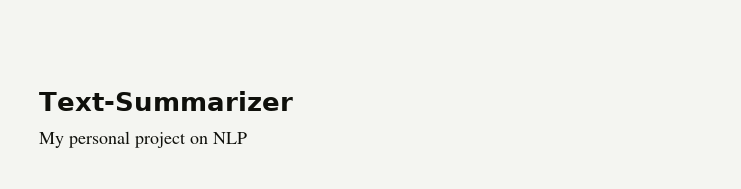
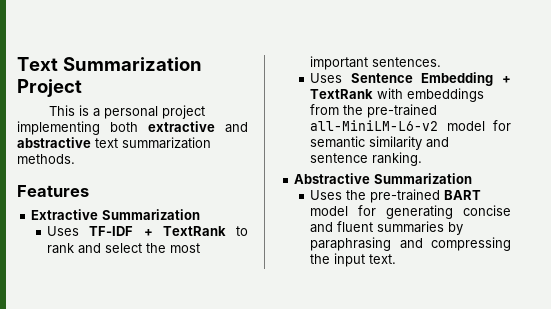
- Text-Summarizer
- My personal project on NLP
+ Text Summarization Project
+ This is a personal project implementing both extractive and abstractive text summarization methods.
+ Features
+ Extractive Summarization
+ Uses TF-IDF + TextRank to rank and select the most important sentences.
+ Uses Sentence Embedding + TextRank with embeddings from the pre-trained all-MiniLM-L6-v2 model for semantic similarity and sentence ranking.
+ Abstractive Summarization
+ Uses the pre-trained BART model for generating concise and fluent summaries by paraphrasing and compressing the input text.

